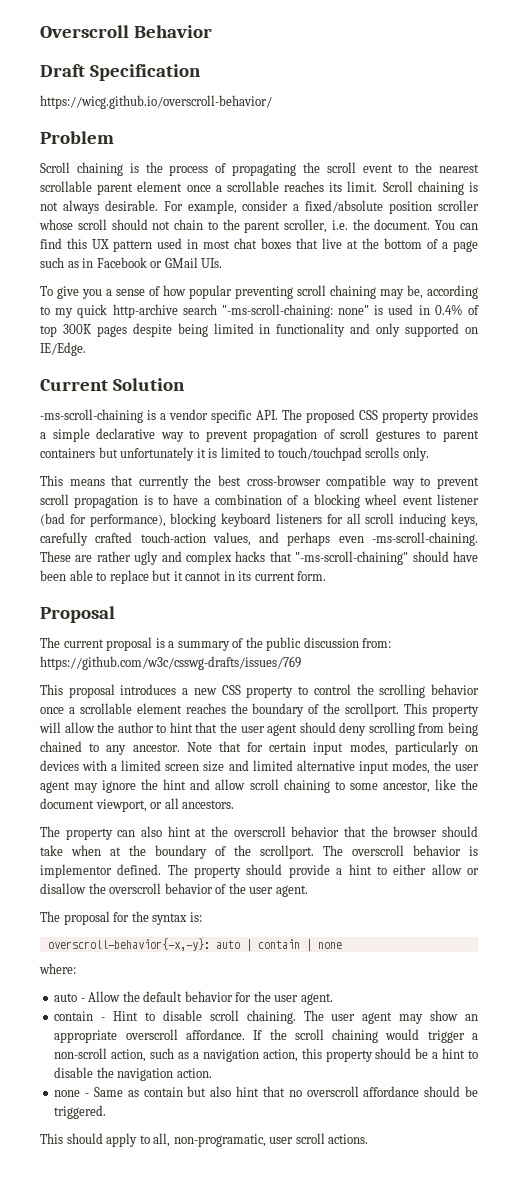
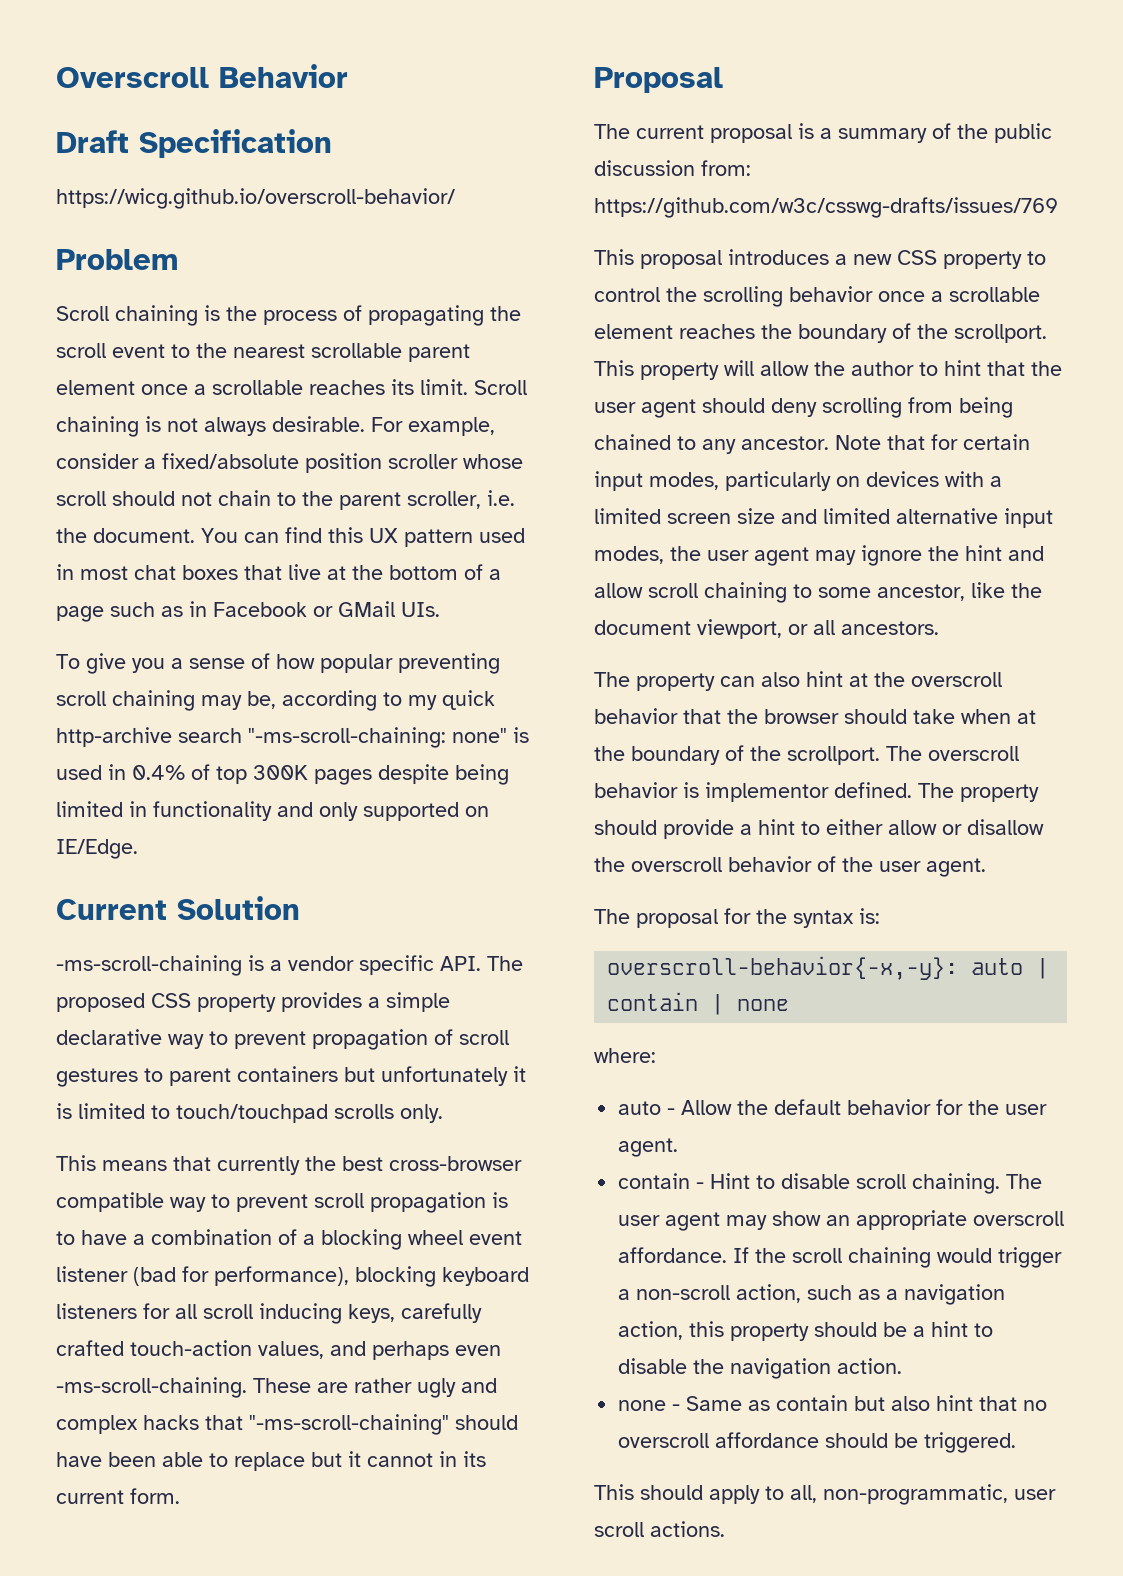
- This should apply to all, non-programatic, user scroll actions.
+ This should apply to all, non-programmatic, user scroll actions.

